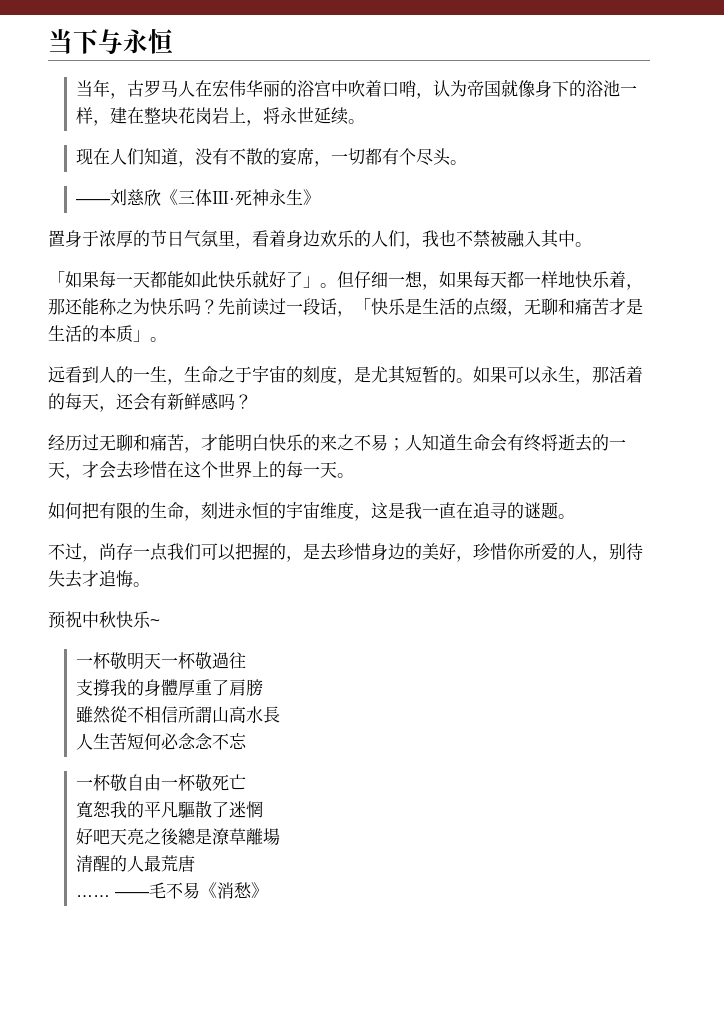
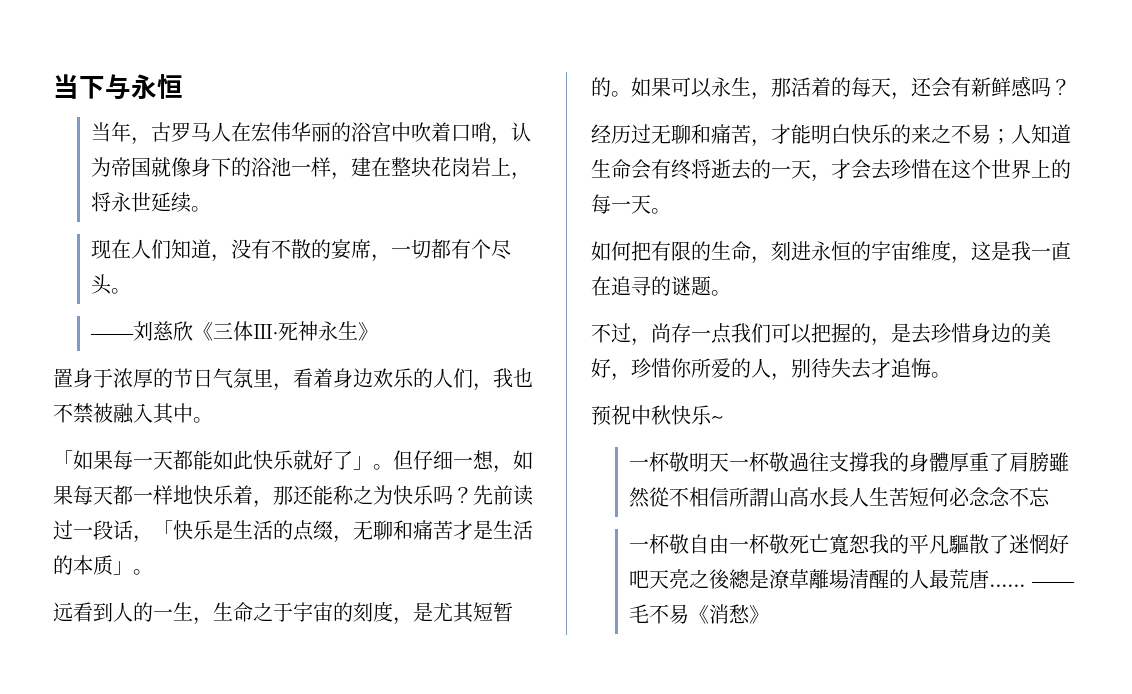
- 一杯敬明天一杯敬過往
- 支撐我的身體厚重了肩膀
- 雖然從不相信所謂山高水長
- 人生苦短何必念念不忘
+ 一杯敬明天一杯敬過往支撐我的身體厚重了肩膀雖然從不相信所謂山高水長人生苦短何必念念不忘
- 一杯敬自由一杯敬死亡
- 寬恕我的平凡驅散了迷惘
- 好吧天亮之後總是潦草離場
- 清醒的人最荒唐
- ……
+ 一杯敬自由一杯敬死亡寬恕我的平凡驅散了迷惘好吧天亮之後總是潦草離場清醒的人最荒唐……

